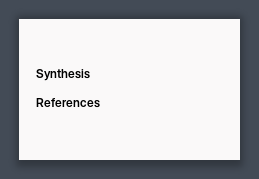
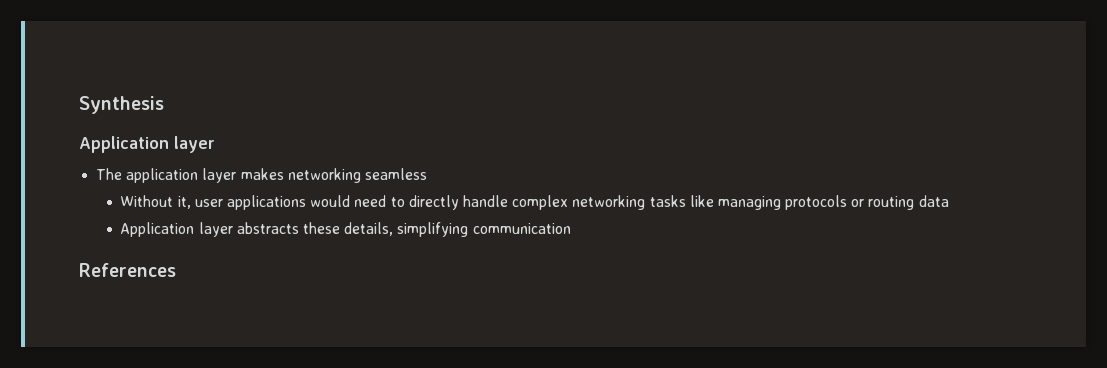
  Synthesis
+ Application layer
+ The application layer makes networking seamless
+ Without it, user applications would need to directly handle complex networking tasks like managing protocols or routing data
+ Application layer abstracts these details, simplifying communication

